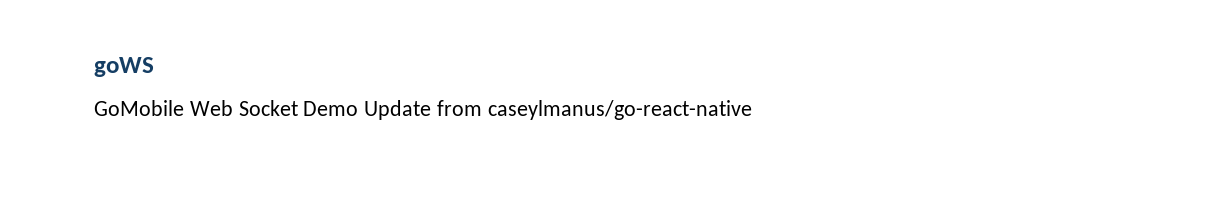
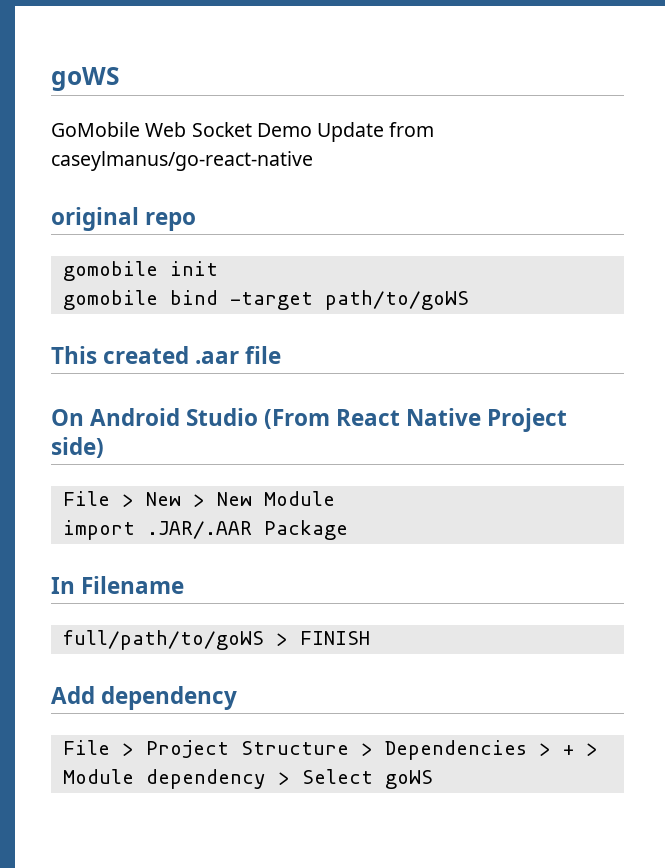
+ original repo
+ gomobile init
+ gomobile bind -target path/to/goWS
+ This created .aar file
+ On Android Studio (From React Native Project side)
+ File > New > New Module
+ import .JAR/.AAR Package
+ In Filename
+ full/path/to/goWS > FINISH
+ Add dependency
+ File > Project Structure > Dependencies > + > Module dependency > Select goWS

